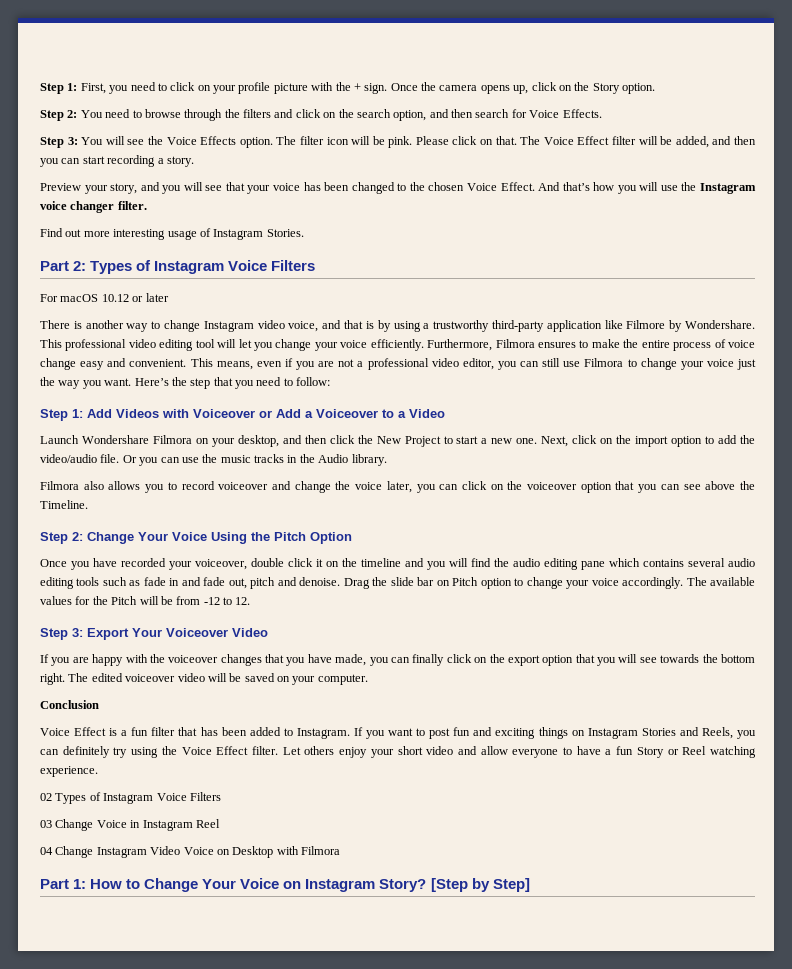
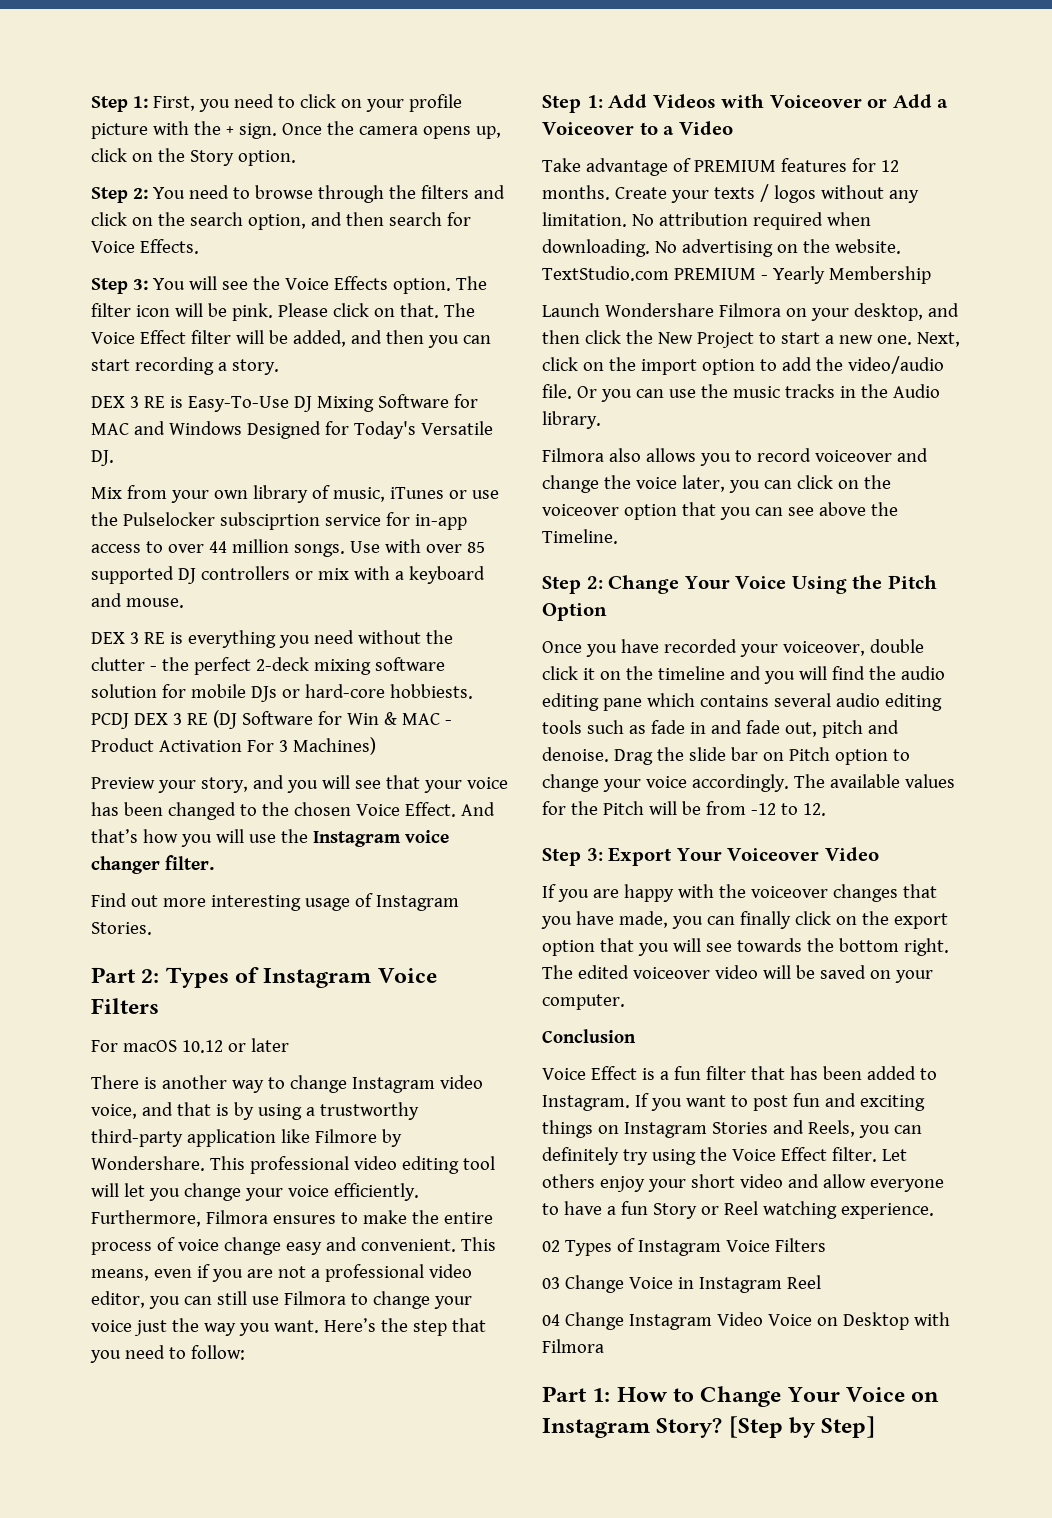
+ DEX 3 RE is Easy-To-Use DJ Mixing Software for MAC and Windows Designed for Today's Versatile DJ.
+ Mix from your own library of music, iTunes or use the Pulselocker subsciprtion service for in-app access to over 44 million songs. Use with over 85 supported DJ controllers or mix with a keyboard and mouse.
+ DEX 3 RE is everything you need without the clutter - the perfect 2-deck mixing software solution for mobile DJs or hard-core hobbiests. PCDJ DEX 3 RE (DJ Software for Win & MAC - Product Activation For 3 Machines)
+ Take advantage of PREMIUM features for 12 months. Create your texts / logos without any limitation. No attribution required when downloading. No advertising on the website. TextStudio.com PREMIUM - Yearly Membership

